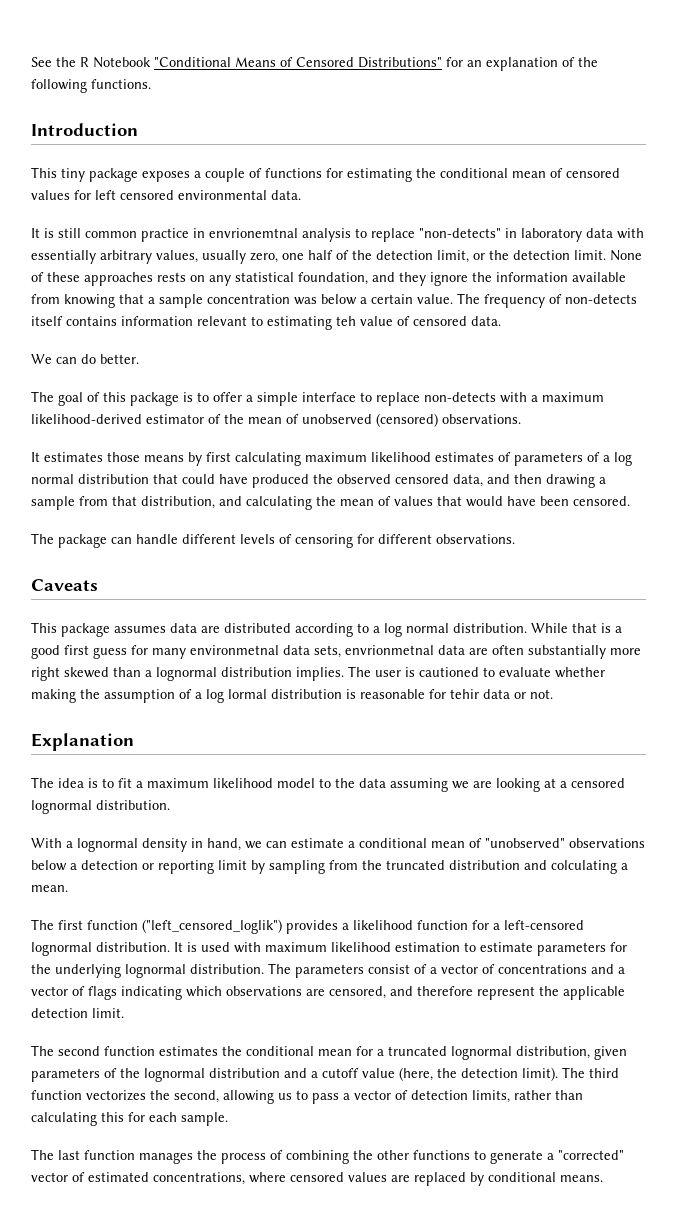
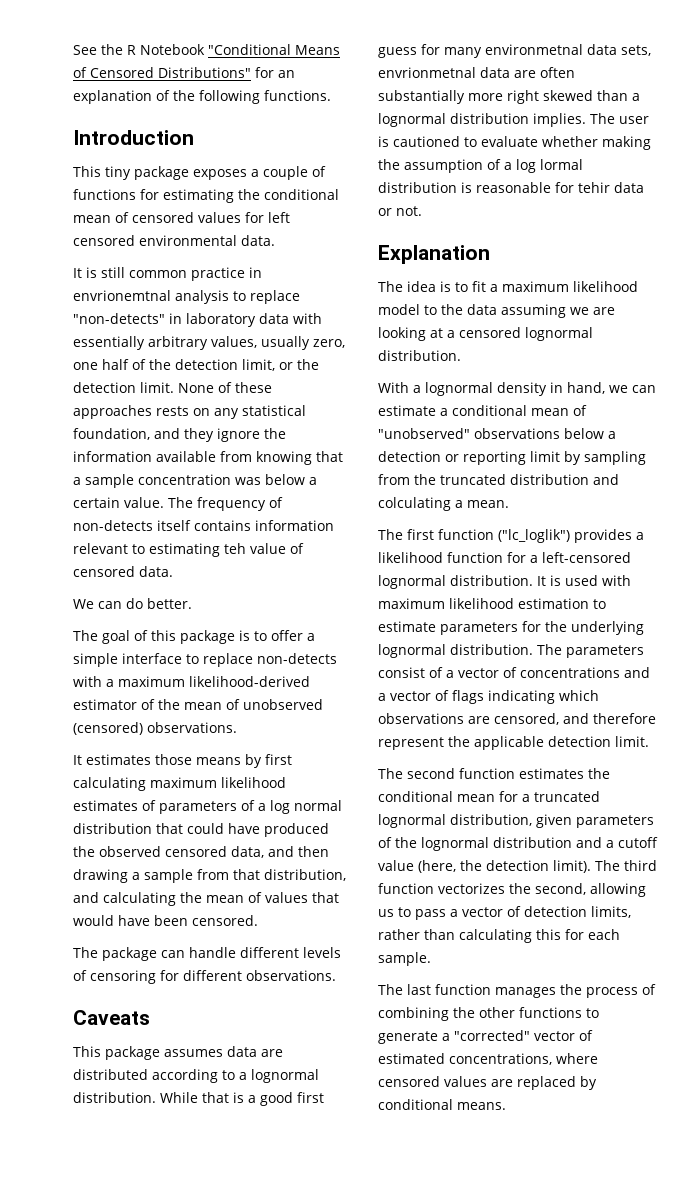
- This package assumes data are distributed according to a log normal distribution.
+ This package assumes data are distributed according to a lognormal distribution.
- The first function ("left_censored_loglik") provides a likelihood function for a left-censored lognormal distribution.
+ The first function ("lc_loglik") provides a likelihood function for a left-censored lognormal distribution.

